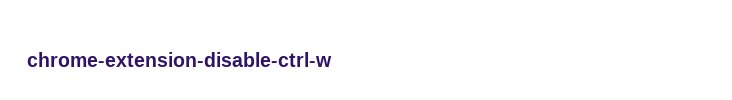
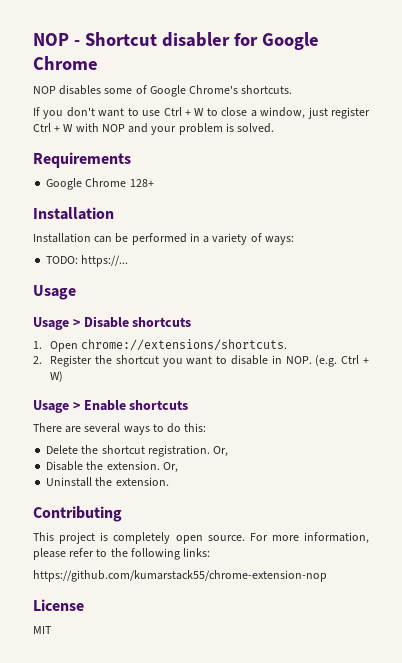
- chrome-extension-disable-ctrl-w
+ NOP - Shortcut disabler for Google Chrome
+ NOP disables some of Google Chrome's shortcuts.
+ If you don't want to use Ctrl + W to close a window, just register Ctrl + W with NOP and your problem is solved.
+ Requirements
+ Google Chrome 128+
+ Installation
+ Installation can be performed in a variety of ways:
+ TODO: https://...
+ Usage
+ Usage > Disable shortcuts
+ 1. Open chrome://extensions/shortcuts.
+ 2. Register the shortcut you want to disable in NOP. (e.g. Ctrl + W)
+ Usage > Enable shortcuts
+ There are several ways to do this:
+ Delete the shortcut registration. Or,
+ Disable the extension. Or,
+ Uninstall the extension.
+ Contributing
+ This project is completely open source. For more information, please refer to the following links:
+ https://github.com/kumarstack55/chrome-extension-nop
+ License
+ MIT

